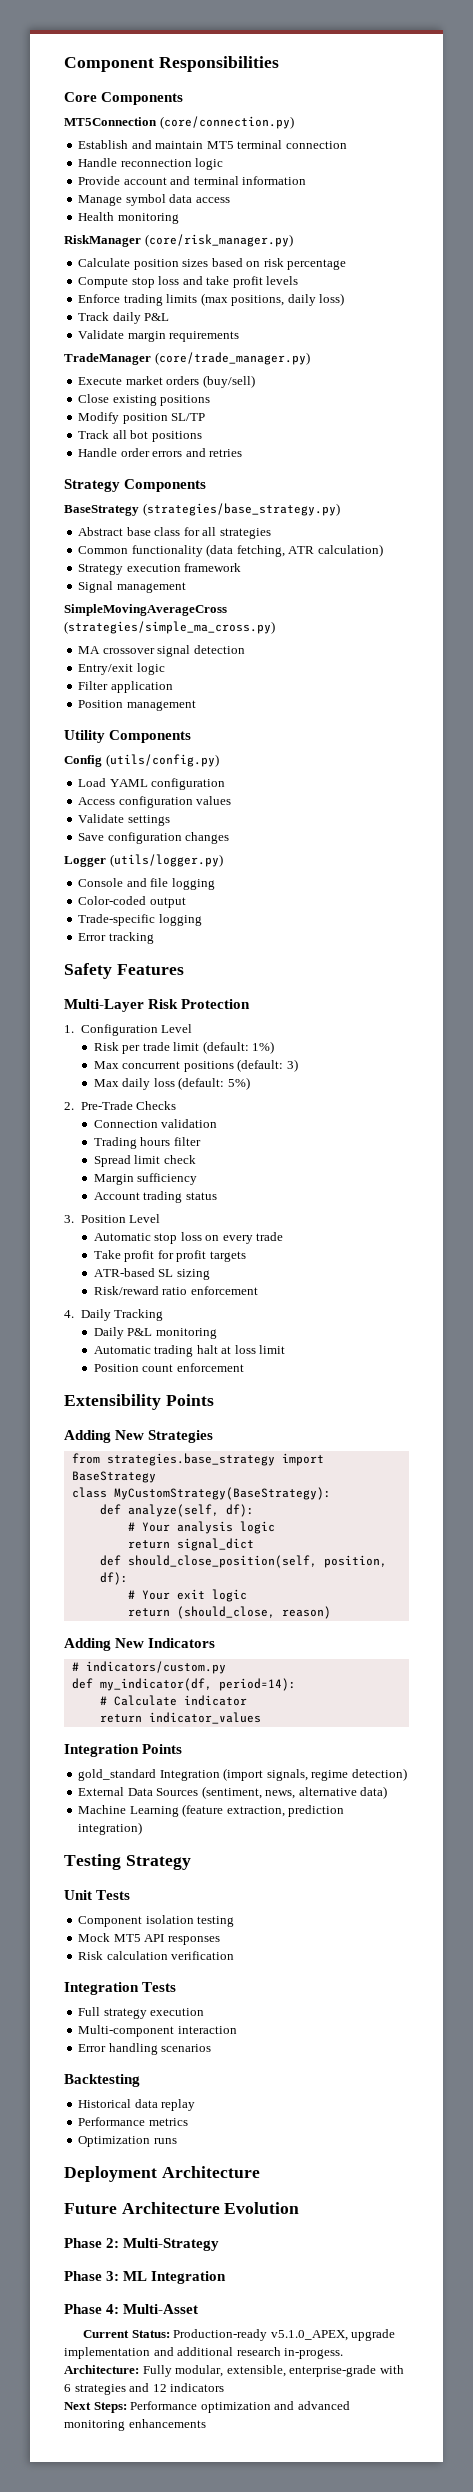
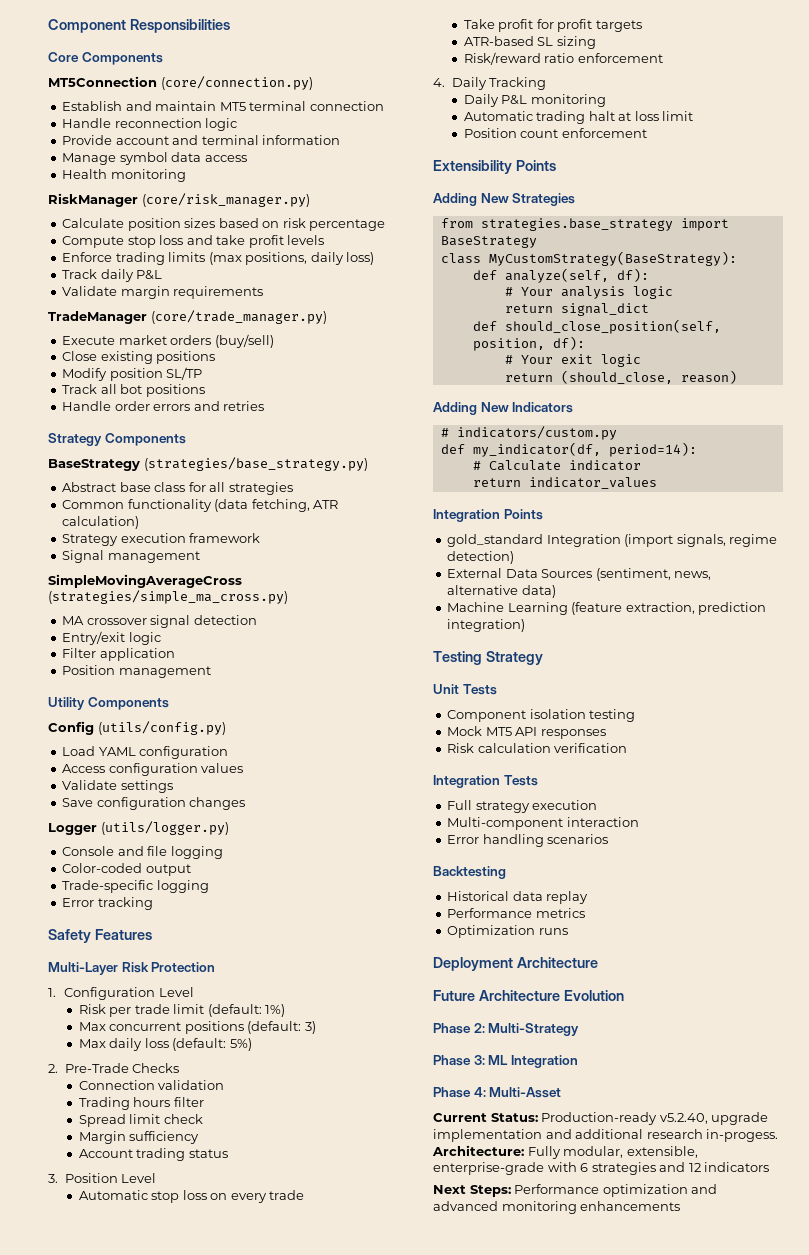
- Current Status: Production-ready v5.1.0_APEX, upgrade implementation and additional research in-progess.
+ Current Status: Production-ready v5.2.40, upgrade implementation and additional research in-progess.

